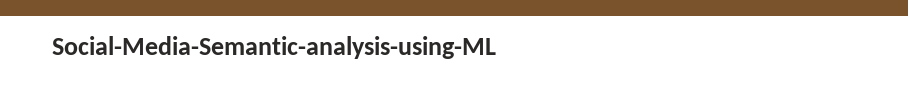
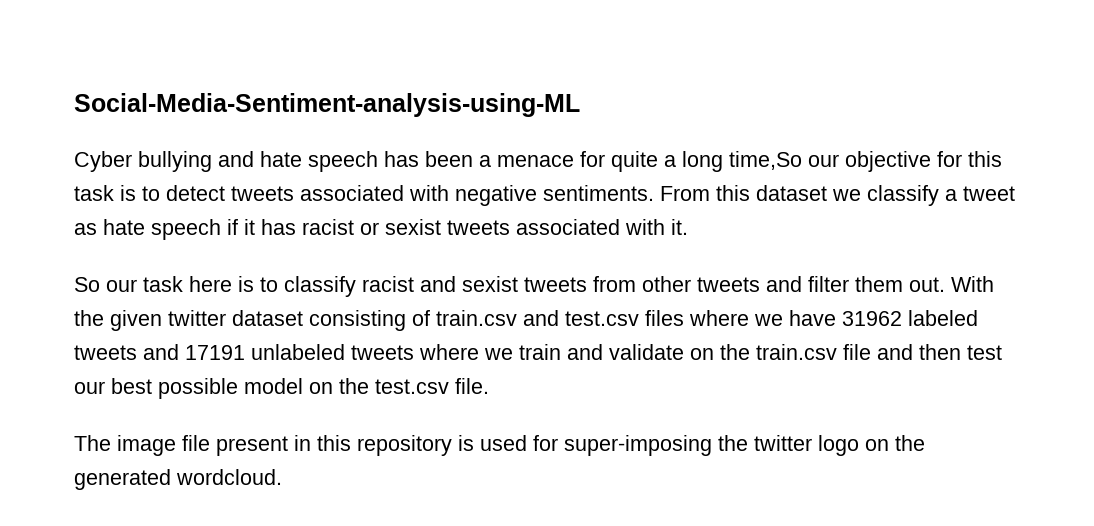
- Social-Media-Semantic-analysis-using-ML
+ Social-Media-Sentiment-analysis-using-ML
+ Cyber bullying and hate speech has been a menace for quite a long time,So our objective for this task is to detect tweets associated with negative sentiments. From this dataset we classify a tweet as hate speech if it has racist or sexist tweets associated with it.
+ So our task here is to classify racist and sexist tweets from other tweets and filter them out. With the given twitter dataset consisting of train.csv and test.csv files where we have 31962 labeled tweets and 17191 unlabeled tweets where we train and validate on the train.csv file and then test our best possible model on the test.csv file.
+ The image file present in this repository is used for super-imposing the twitter logo on the generated wordcloud.

